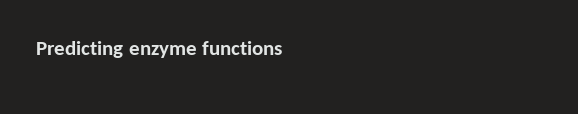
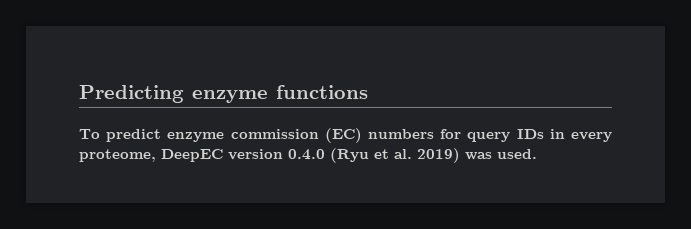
+ To predict enzyme commission (EC) numbers for query IDs in every proteome, DeepEC version 0.4.0 (Ryu et al. 2019) was used.

